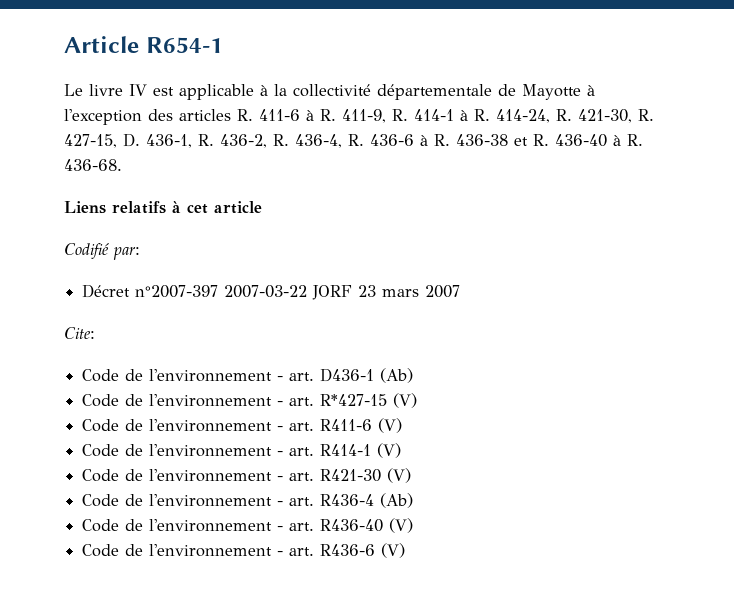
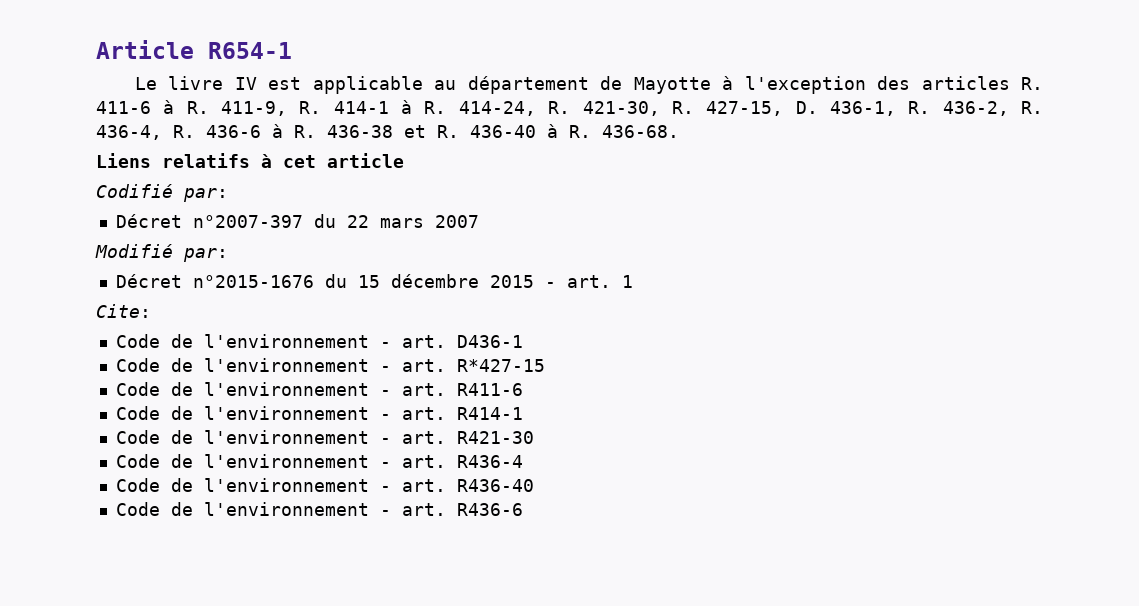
- Le livre IV est applicable à la collectivité départementale de Mayotte à l'exception des articles R. 411-6 à R. 411-9, R. 414-1 à R. 414-24, R. 421-30, R. 427-15, D. 436-1, R. 436-2, R. 436-4, R. 436-6 à R. 436-38 et R. 436-40 à R. 436-68.
+ Le livre IV est applicable au département de Mayotte à l'exception des articles R. 411-6 à R. 411-9, R. 414-1 à R. 414-24, R. 421-30, R. 427-15, D. 436-1, R. 436-2, R. 436-4, R. 436-6 à R. 436-38 et R. 436-40 à R. 436-68.
- Décret n°2007-397 2007-03-22 JORF 23 mars 2007
+ Décret n°2007-397 du 22 mars 2007
+ Modifié par:
+ Décret n°2015-1676 du 15 décembre 2015 - art. 1
- Code de l'environnement - art. D436-1 (Ab)
+ Code de l'environnement - art. D436-1
- Code de l'environnement - art. R*427-15 (V)
+ Code de l'environnement - art. R*427-15
- Code de l'environnement - art. R411-6 (V)
+ Code de l'environnement - art. R411-6
- Code de l'environnement - art. R414-1 (V)
+ Code de l'environnement - art. R414-1
- Code de l'environnement - art. R421-30 (V)
+ Code de l'environnement - art. R421-30
- Code de l'environnement - art. R436-4 (Ab)
+ Code de l'environnement - art. R436-4
- Code de l'environnement - art. R436-40 (V)
+ Code de l'environnement - art. R436-40
- Code de l'environnement - art. R436-6 (V)
+ Code de l'environnement - art. R436-6

